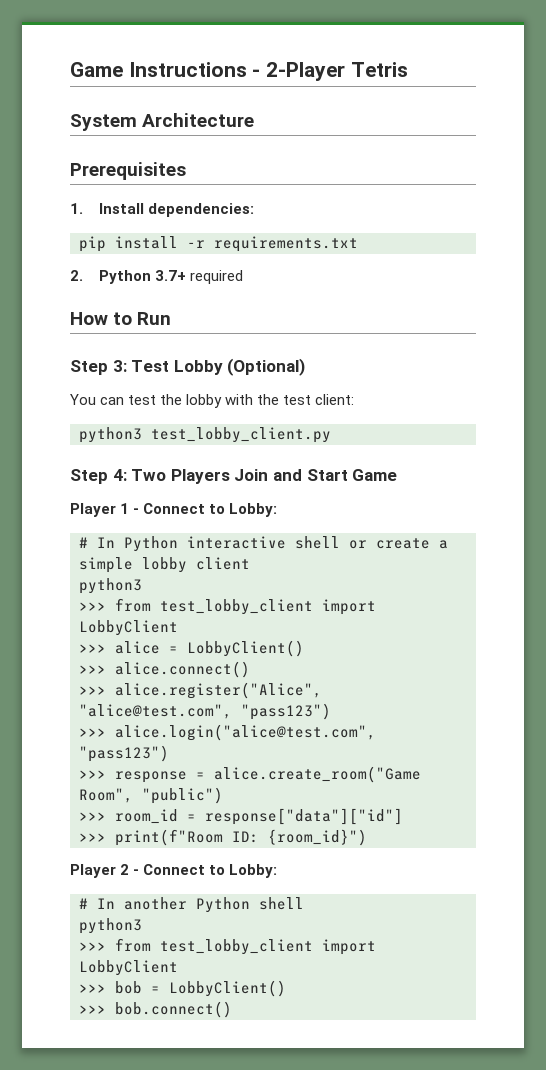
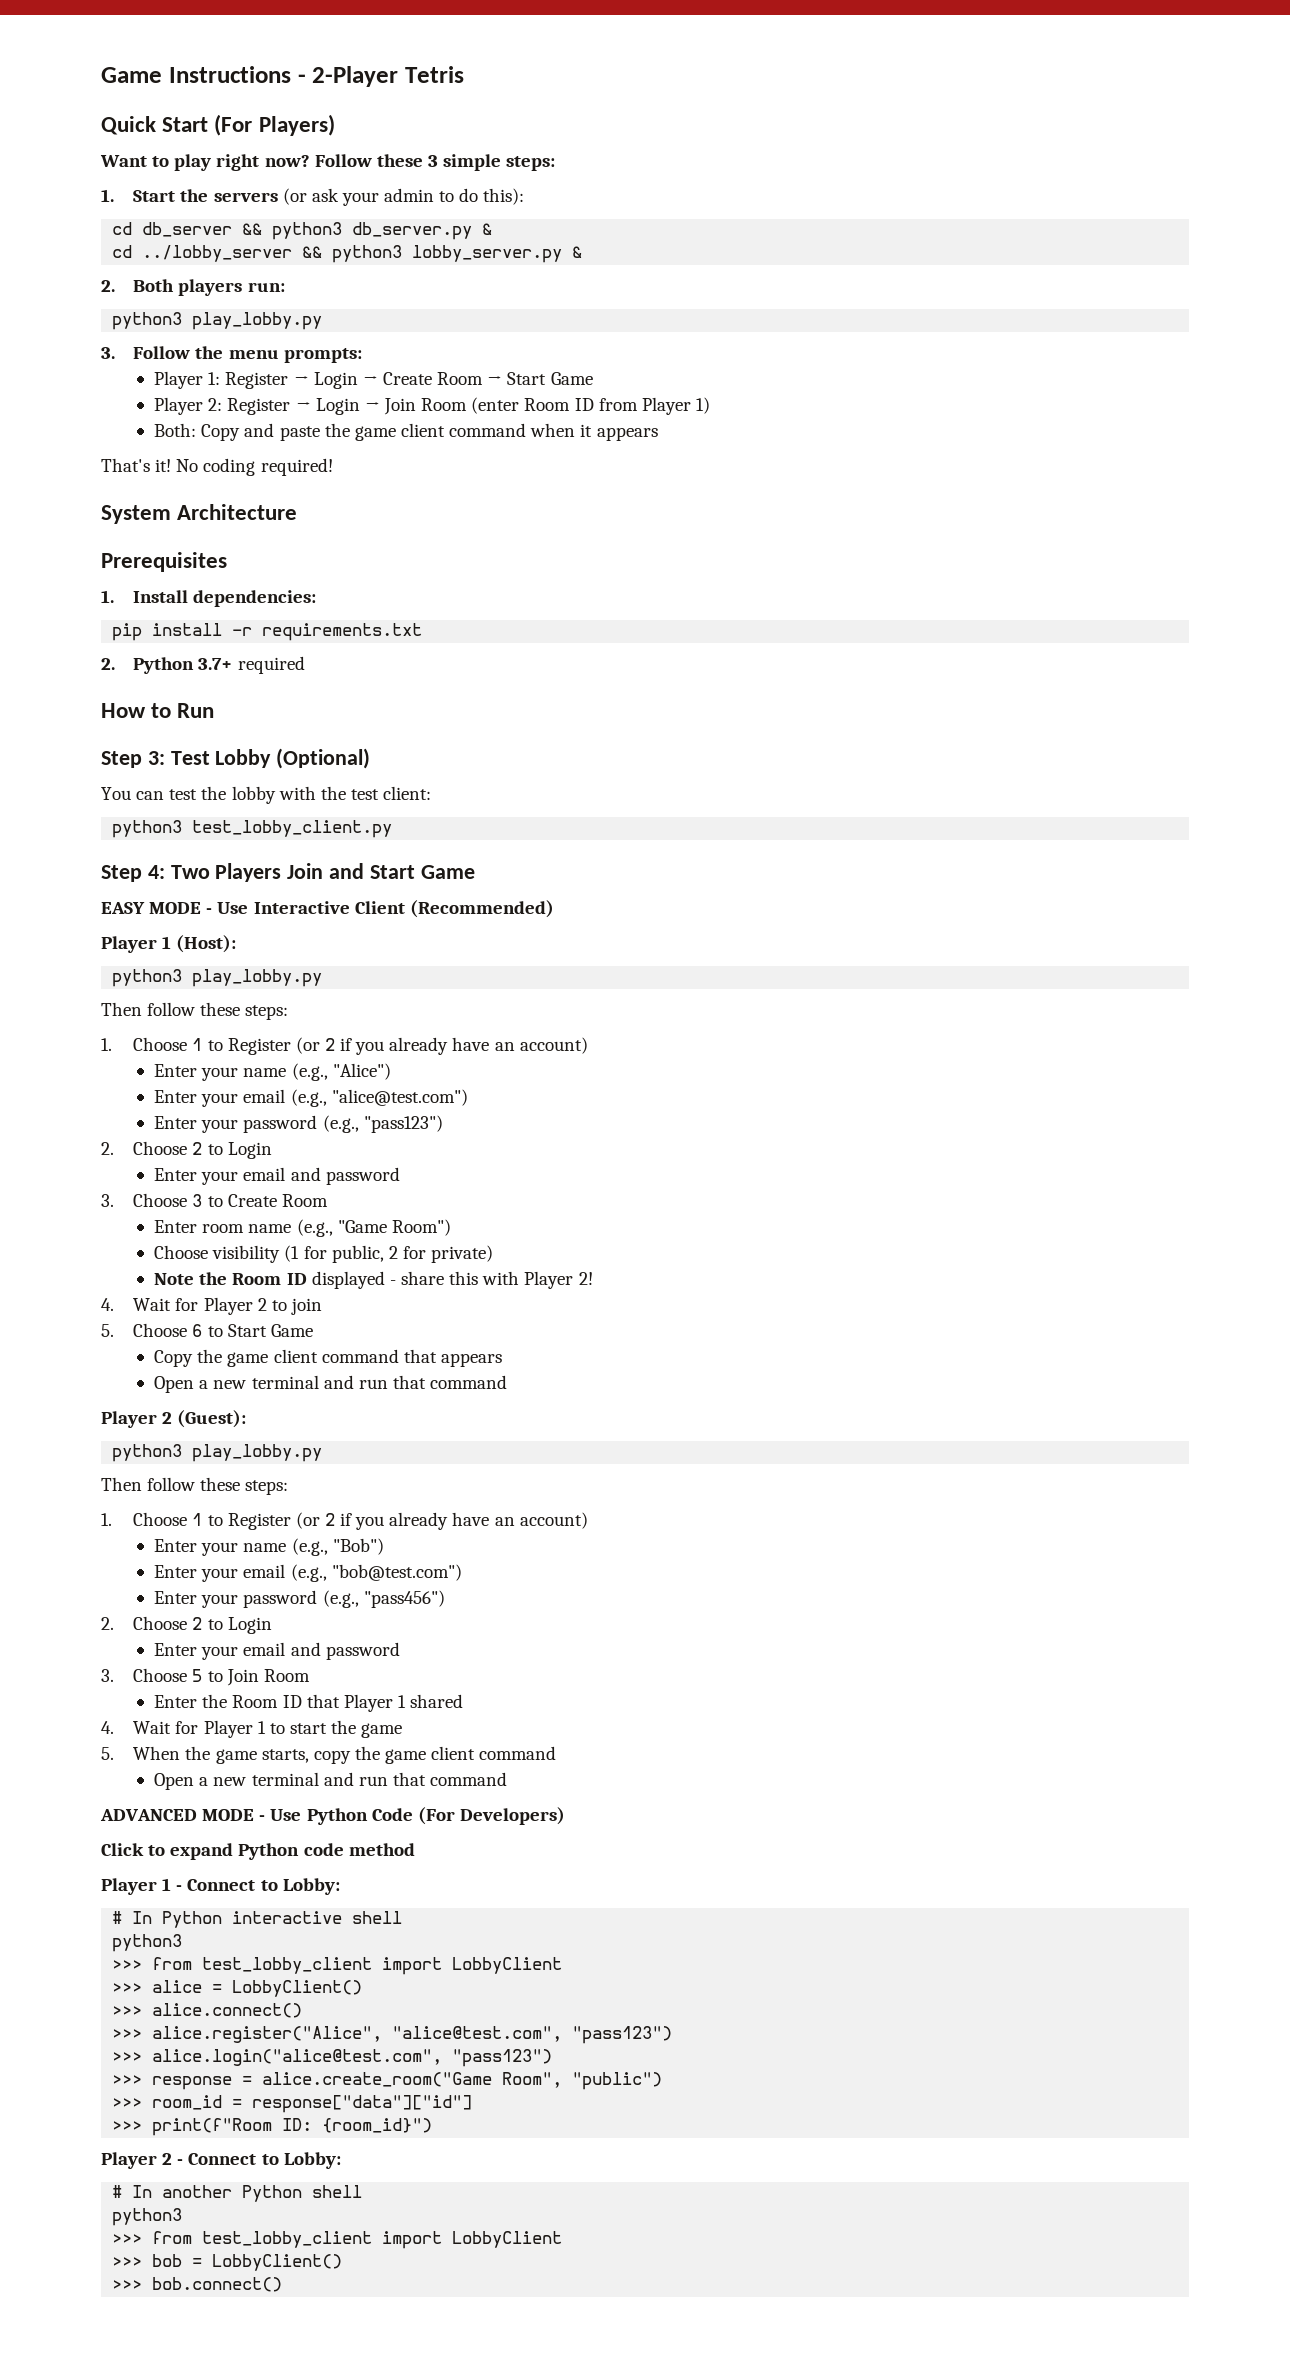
+ Quick Start (For Players)
+ Want to play right now? Follow these 3 simple steps:
+ 1. Start the servers (or ask your admin to do this):
+ cd db_server && python3 db_server.py &
+ cd ../lobby_server && python3 lobby_server.py &
+ 2. Both players run:
+ python3 play_lobby.py
+ 3. Follow the menu prompts:
+ Player 1: Register → Login → Create Room → Start Game
+ Player 2: Register → Login → Join Room (enter Room ID from Player 1)
+ Both: Copy and paste the game client command when it appears
+ That's it! No coding required!
+ EASY MODE - Use Interactive Client (Recommended)
+ Player 1 (Host):
+ python3 play_lobby.py
+ Then follow these steps:
+ 1. Choose 1 to Register (or 2 if you already have an account)
+ Enter your name (e.g., "Alice")
+ Enter your email (e.g., "alice@test.com")
+ Enter your password (e.g., "pass123")
+ 2. Choose 2 to Login
+ Enter your email and password
+ 3. Choose 3 to Create Room
+ Enter room name (e.g., "Game Room")
+ Choose visibility (1 for public, 2 for private)
+ Note the Room ID displayed - share this with Player 2!
+ 4. Wait for Player 2 to join
+ 5. Choose 6 to Start Game
+ Copy the game client command that appears
+ Open a new terminal and run that command
+ Player 2 (Guest):
+ python3 play_lobby.py
+ Then follow these steps:
+ 1. Choose 1 to Register (or 2 if you already have an account)
+ Enter your name (e.g., "Bob")
+ Enter your email (e.g., "bob@test.com")
+ Enter your password (e.g., "pass456")
+ 2. Choose 2 to Login
+ Enter your email and password
+ 3. Choose 5 to Join Room
+ Enter the Room ID that Player 1 shared
+ 4. Wait for Player 1 to start the game
+ 5. When the game starts, copy the game client command
+ Open a new terminal and run that command
+ ADVANCED MODE - Use Python Code (For Developers)
+ Click to expand Python code method
- # In Python interactive shell or create a simple lobby client
+ # In Python interactive shell

